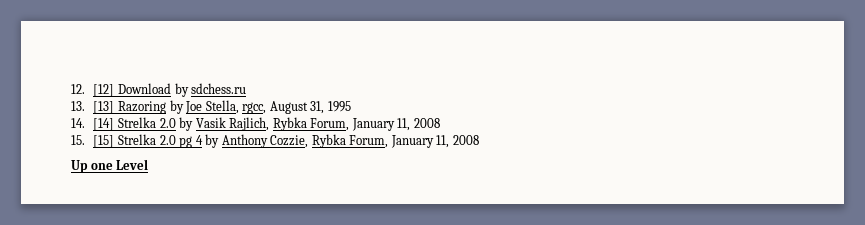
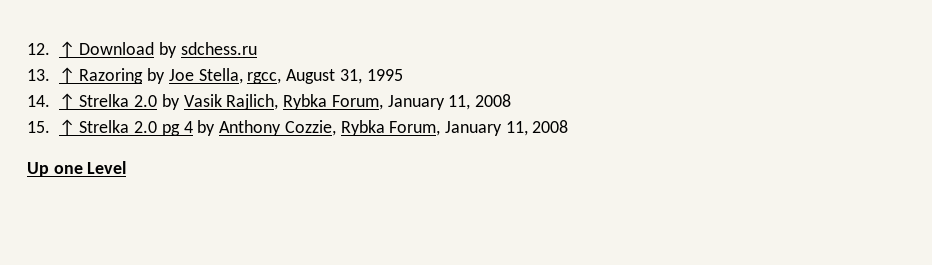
- 12. [12] Download by sdchess.ru
+ 12. ↑ Download by sdchess.ru
- 13. [13] Razoring by Joe Stella, rgcc, August 31, 1995
+ 13. ↑ Razoring by Joe Stella, rgcc, August 31, 1995
- 14. [14] Strelka 2.0 by Vasik Rajlich, Rybka Forum, January 11, 2008
+ 14. ↑ Strelka 2.0 by Vasik Rajlich, Rybka Forum, January 11, 2008
- 15. [15] Strelka 2.0 pg 4 by Anthony Cozzie, Rybka Forum, January 11, 2008
+ 15. ↑ Strelka 2.0 pg 4 by Anthony Cozzie, Rybka Forum, January 11, 2008

